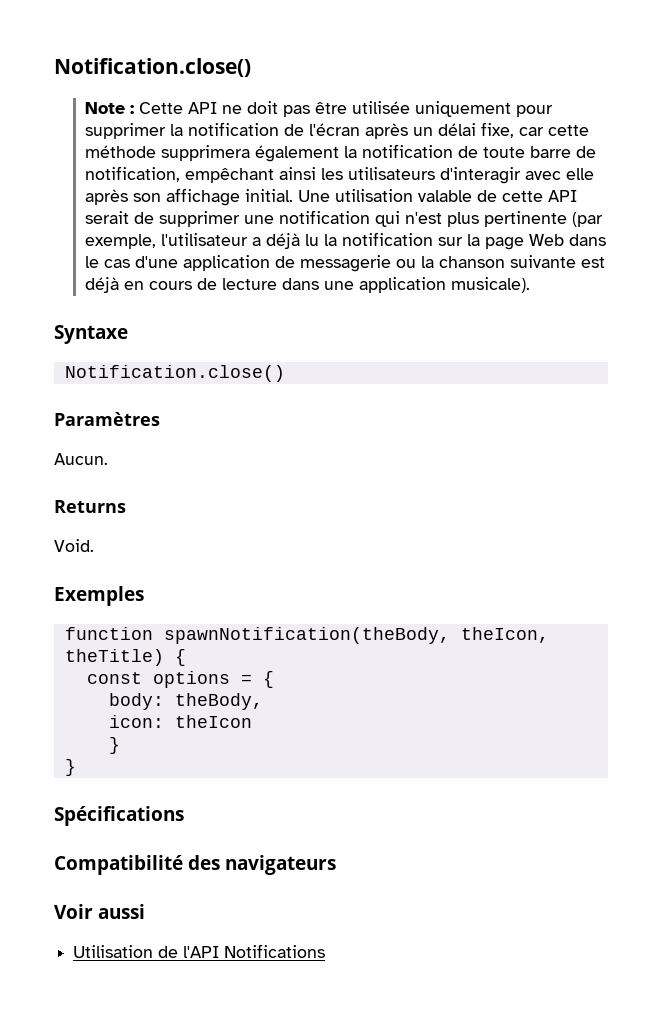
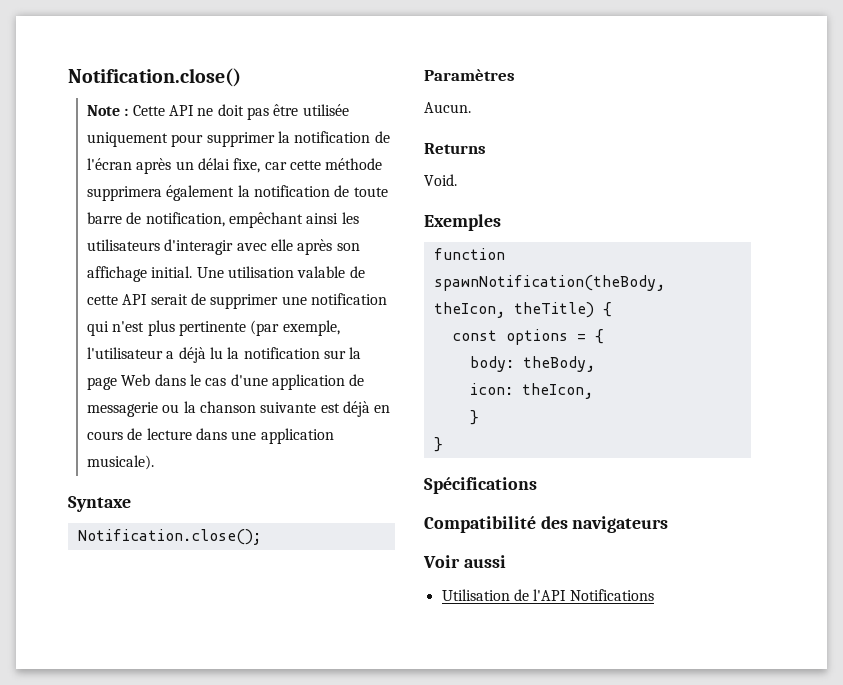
  Syntaxe
- Notification.close()
+ Notification.close();
- icon: theIcon
+ icon: theIcon,

